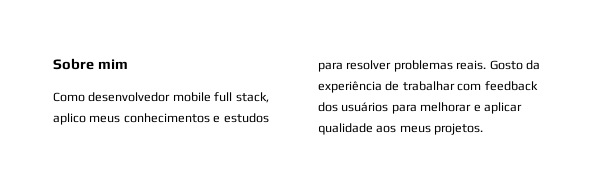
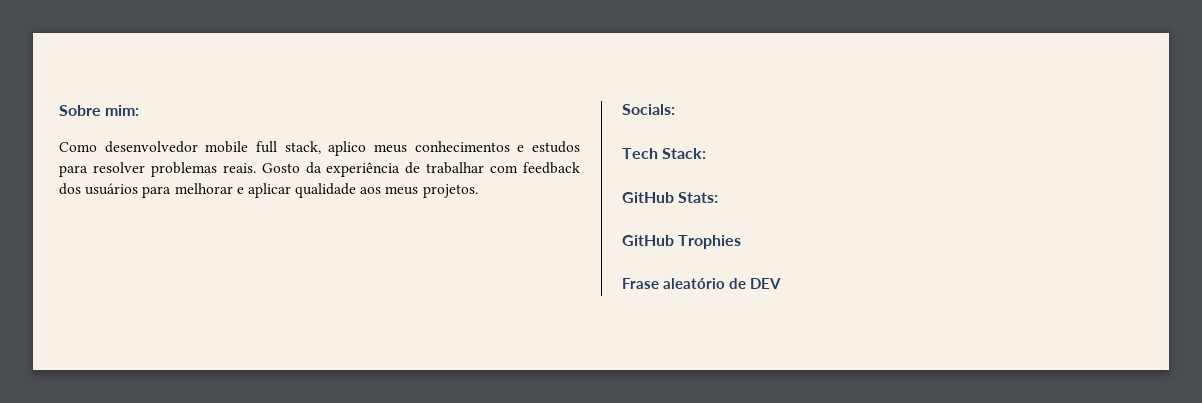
- Sobre mim
+ Sobre mim:
+ Socials:
+ Tech Stack:
+ GitHub Stats:
+ GitHub Trophies
+ Frase aleatório de DEV

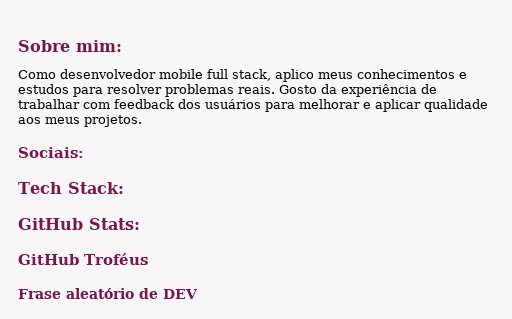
- Socials:
+ Sociais:
- GitHub Trophies
+ GitHub Troféus

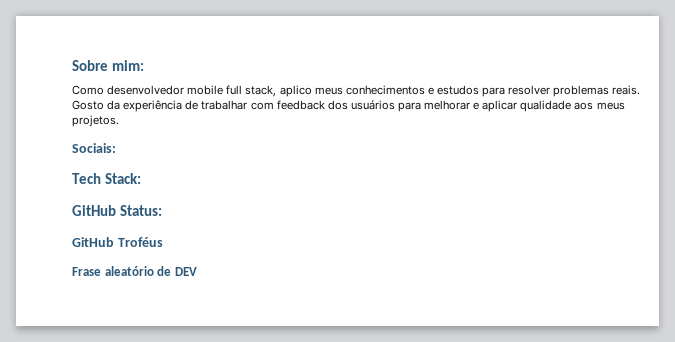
- GitHub Stats:
+ GitHub Status:

